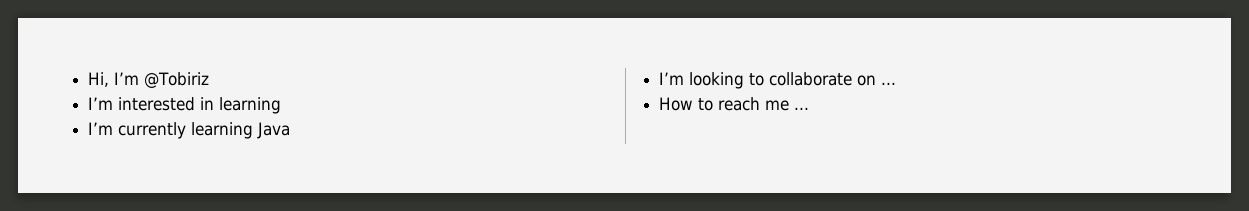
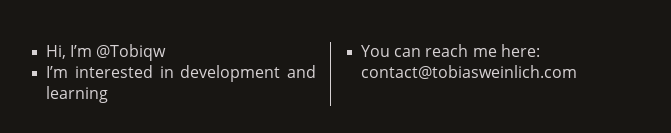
- Hi, I’m @Tobiriz
+ Hi, I’m @Tobiqw
- I’m interested in learning
+ I’m interested in development and learning
- I’m currently learning Java
- I’m looking to collaborate on ...
- How to reach me ...
+ You can reach me here: contact@tobiasweinlich.com

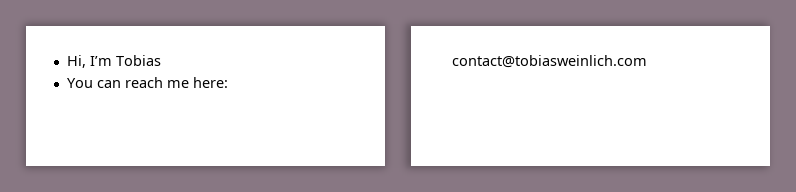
- Hi, I’m @Tobiqw
- I’m interested in development and learning
+ Hi, I’m Tobias

